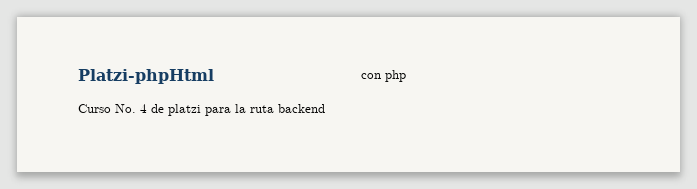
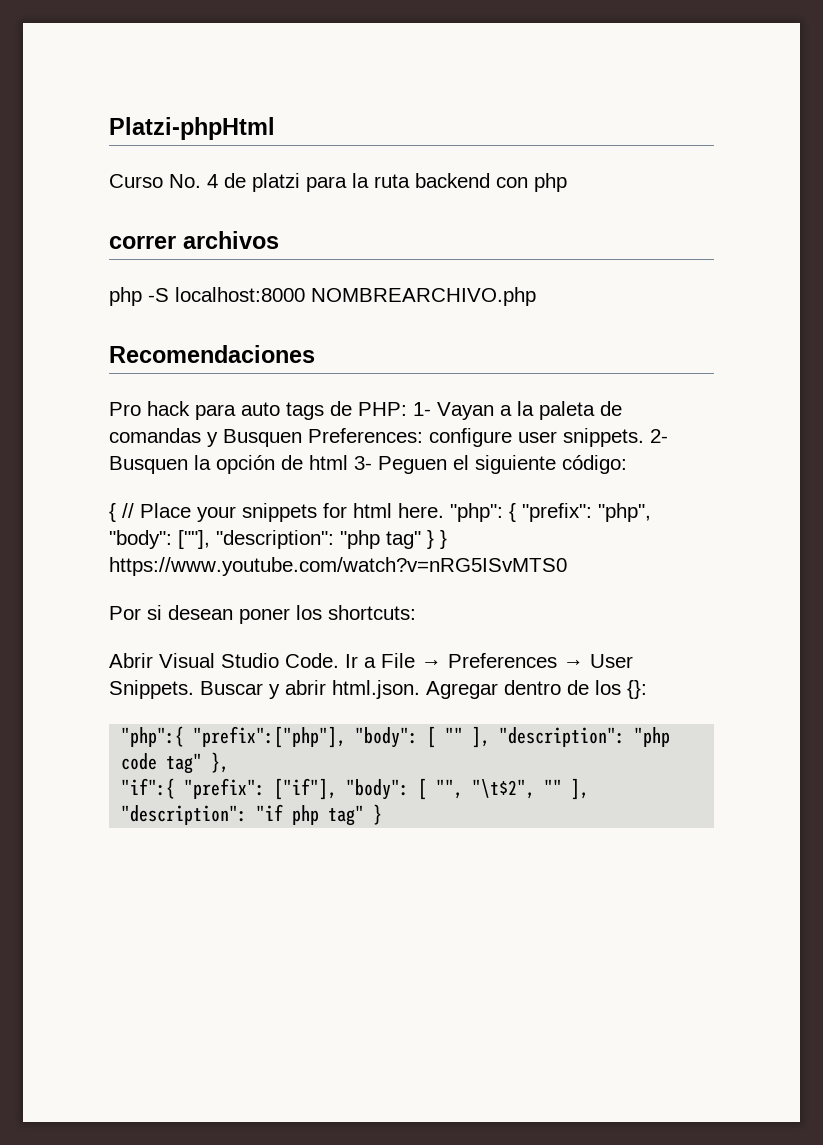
+ correr archivos
+ php -S localhost:8000 NOMBREARCHIVO.php
+ Recomendaciones
+ Pro hack para auto tags de PHP: 1- Vayan a la paleta de comandas y Busquen Preferences: configure user snippets. 2- Busquen la opción de html 3- Peguen el siguiente código:
+ { // Place your snippets for html here. "php": { "prefix": "php", "body": [""], "description": "php tag" } } https://www.youtube.com/watch?v=nRG5ISvMTS0
+ Por si desean poner los shortcuts:
+ Abrir Visual Studio Code. Ir a File → Preferences → User Snippets. Buscar y abrir html.json. Agregar dentro de los {}:
+ "php":{ "prefix":["php"], "body": [ "" ], "description": "php code tag" },
+ "if":{ "prefix": ["if"], "body": [ "", "\t$2", "" ], "description": "if php tag" }

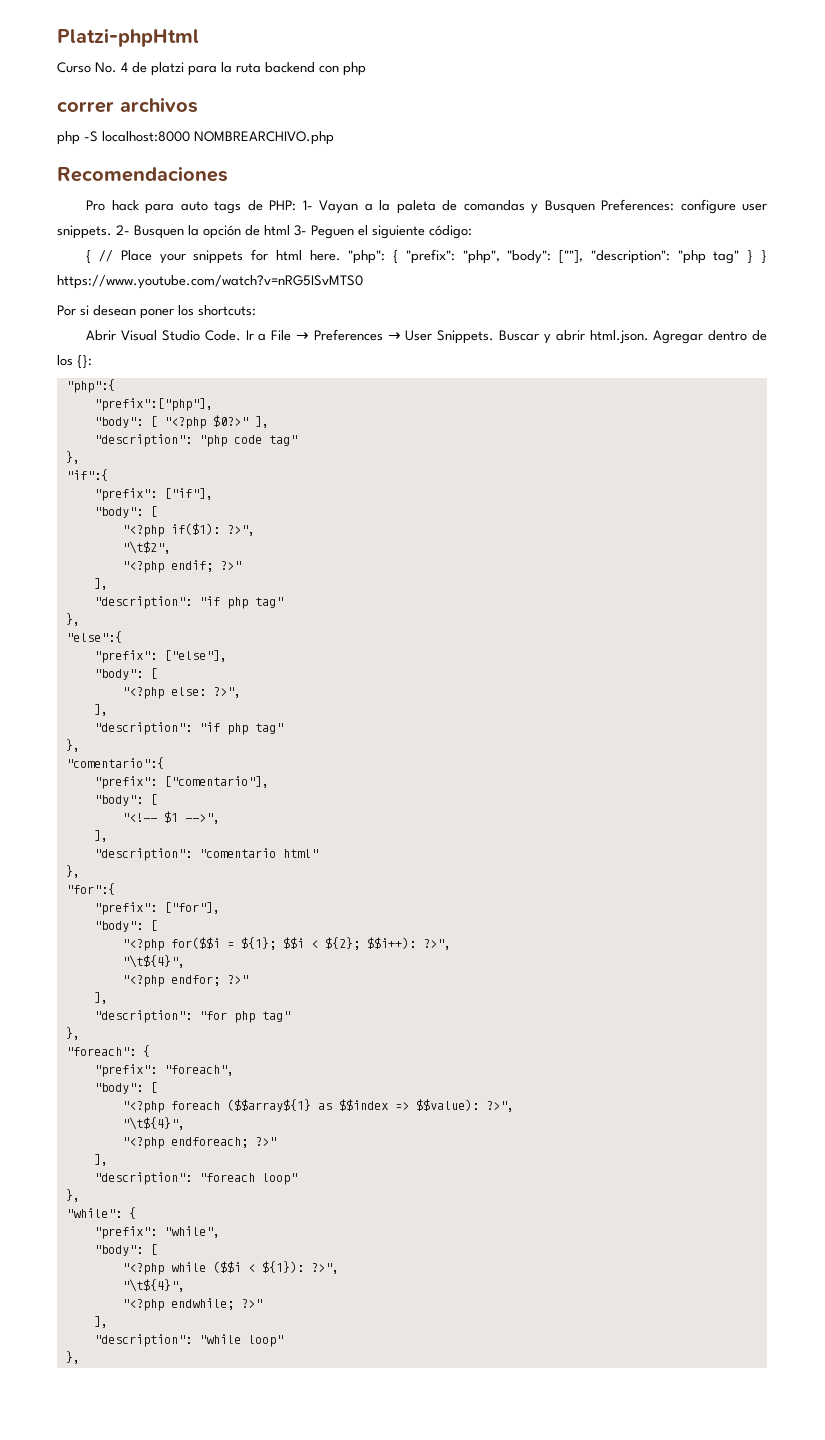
- "php":{ "prefix":["php"], "body": [ "" ], "description": "php code tag" },
+ "php":{
+ "prefix":["php"],
+ "body": [ "<?php $0?>" ],
+ "description": "php code tag"
+ },
- "if":{ "prefix": ["if"], "body": [ "", "\t$2", "" ], "description": "if php tag" }
+ "if":{
+ "prefix": ["if"],
+ "body": [
+ "<?php if($1): ?>",
+ "\t$2",
+ "<?php endif; ?>"
+ ],
+ "description": "if php tag"
+ },
+ "else":{
+ "prefix": ["else"],
+ "body": [
+ "<?php else: ?>",
+ ],
+ "description": "if php tag"
+ },
+ "comentario":{
+ "prefix": ["comentario"],
+ "body": [
+ "<!-- $1 -->",
+ ],
+ "description": "comentario html"
+ },
+ "for":{
+ "prefix": ["for"],
+ "body": [
+ "<?php for($$i = ${1}; $$i < ${2}; $$i++): ?>",
+ "\t${4}",
+ "<?php endfor; ?>"
+ ],
+ "description": "for php tag"
+ },
+ "foreach": {
+ "prefix": "foreach",
+ "body": [
+ "<?php foreach ($$array${1} as $$index => $$value): ?>",
+ "\t${4}",
+ "<?php endforeach; ?>"
+ ],
+ "description": "foreach loop"
+ },
+ "while": {
+ "prefix": "while",
+ "body": [
+ "<?php while ($$i < ${1}): ?>",
+ "\t${4}",
+ "<?php endwhile; ?>"
+ ],
+ "description": "while loop"
+ },

